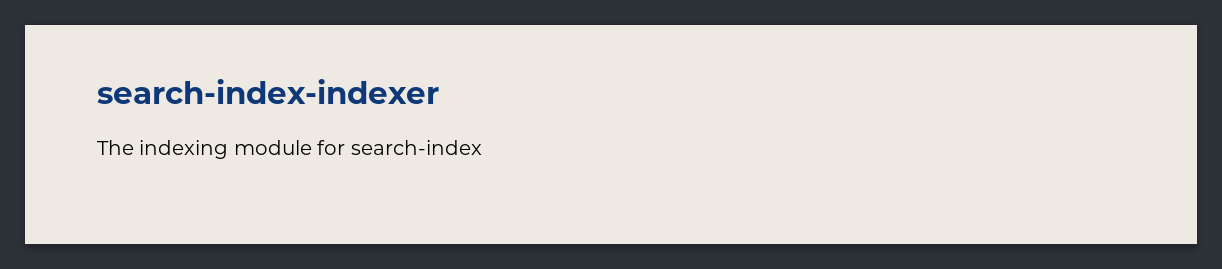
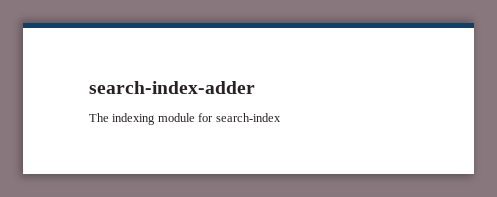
- search-index-indexer
+ search-index-adder

